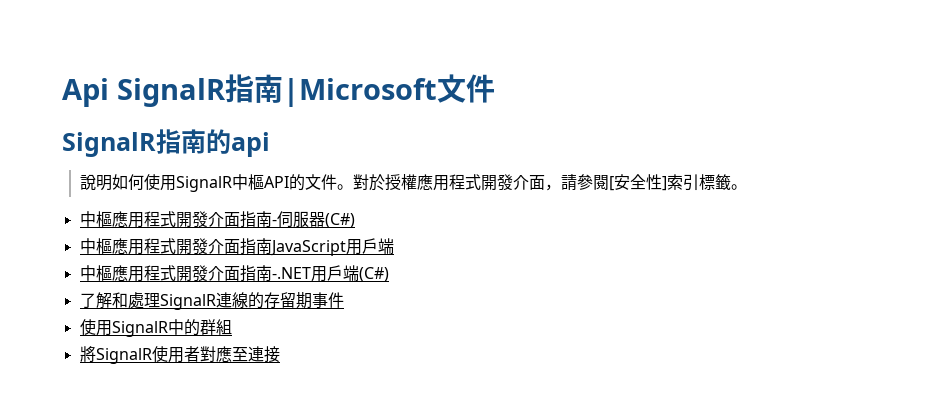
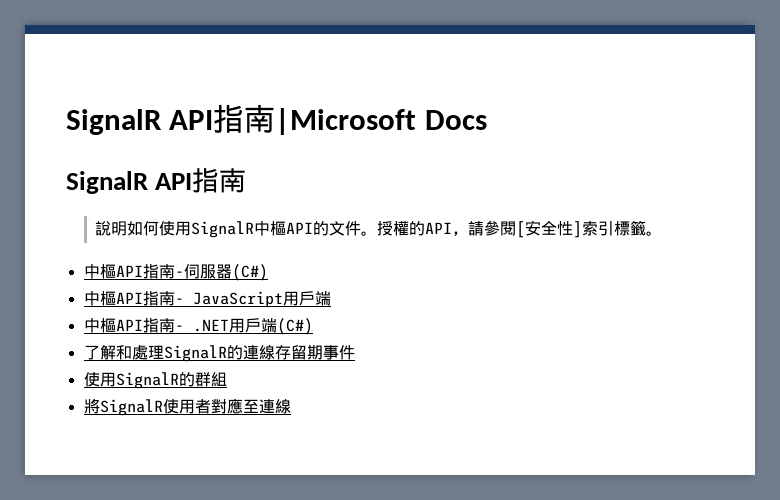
- Api SignalR指南|Microsoft文件
- SignalR指南的api
+ SignalR API指南|Microsoft Docs
+ SignalR API指南
- 對於授權應用程式開發介面，請參閱[安全性]索引標籤。
+ 授權的API，請參閱[安全性]索引標籤。
- 中樞應用程式開發介面指南-伺服器(C#)
+ 中樞API指南-伺服器(C#)
- 中樞應用程式開發介面指南JavaScript用戶端
+ 中樞API指南- JavaScript用戶端
- 中樞應用程式開發介面指南-.NET用戶端(C#)
+ 中樞API指南- .NET用戶端(C#)
- 了解和處理SignalR連線的存留期事件
+ 了解和處理SignalR的連線存留期事件
- 使用SignalR中的群組
+ 使用SignalR的群組
- 將SignalR使用者對應至連接
+ 將SignalR使用者對應至連線

